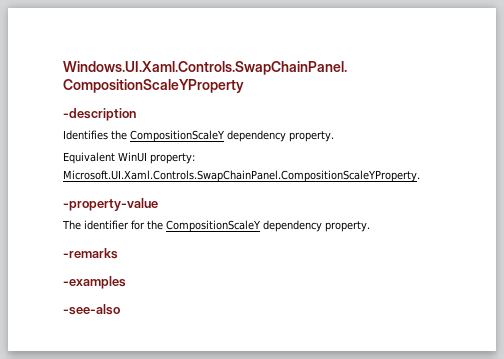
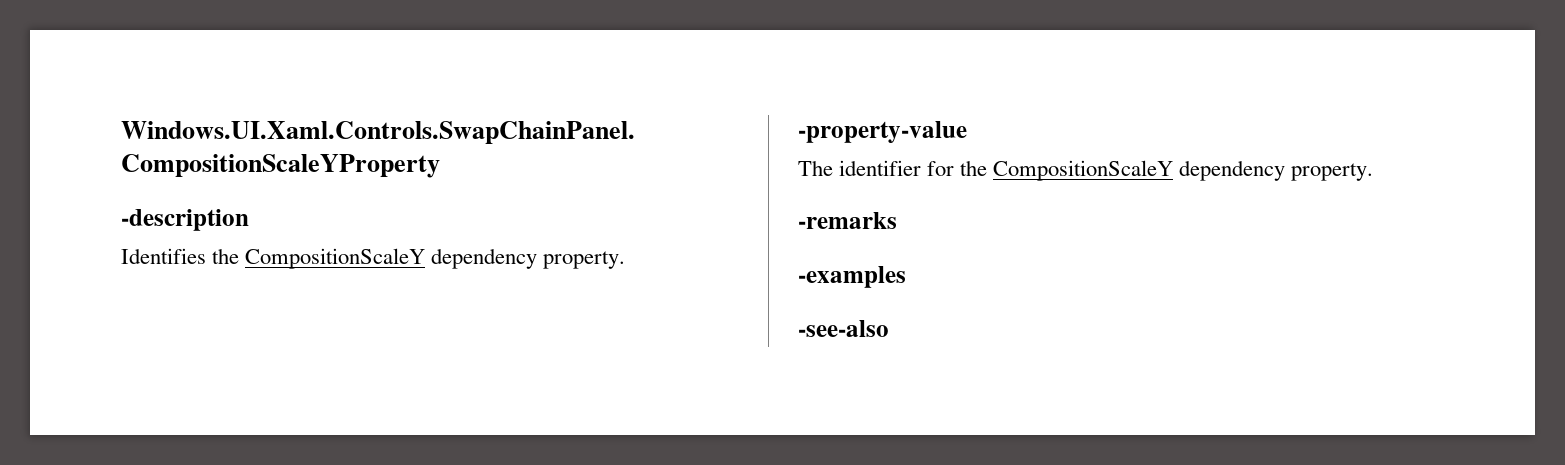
- Equivalent WinUI property: Microsoft.UI.Xaml.Controls.SwapChainPanel.CompositionScaleYProperty.

